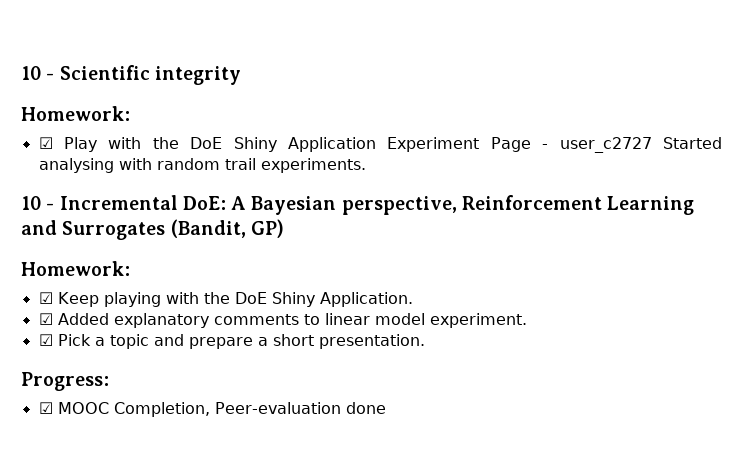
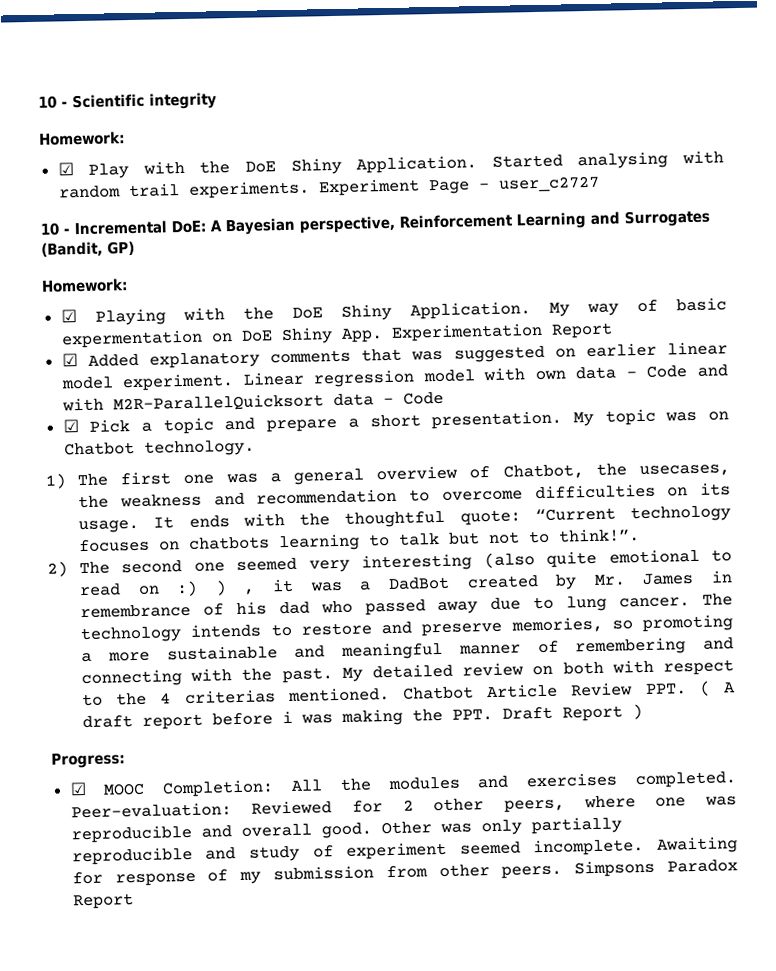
- ☑ Play with the DoE Shiny Application Experiment Page - user_c2727 Started analysing with random trail experiments.
+ ☑ Play with the DoE Shiny Application. Started analysing with random trail experiments. Experiment Page - user_c2727
- ☑ Keep playing with the DoE Shiny Application.
- ☑ Added explanatory comments to linear model experiment.
+ ☑ Playing with the DoE Shiny Application. My way of basic expermentation on DoE Shiny App. Experimentation Report
+ ☑ Added explanatory comments that was suggested on earlier linear model experiment. Linear regression model with own data - Code and with M2R-ParallelQuicksort data - Code
- ☑ Pick a topic and prepare a short presentation.
+ ☑ Pick a topic and prepare a short presentation. My topic was on Chatbot technology.
+ 1) The first one was a general overview of Chatbot, the usecases, the weakness and recommendation to overcome difficulties on its usage. It ends with the thoughtful quote: “Current technology focuses on chatbots learning to talk but not to think!”.
+ 2) The second one seemed very interesting (also quite emotional to read on :) ) , it was a DadBot created by Mr. James in remembrance of his dad who passed away due to lung cancer. The technology intends to restore and preserve memories, so promoting a more sustainable and meaningful manner of remembering and connecting with the past. My detailed review on both with respect to the 4 criterias mentioned. Chatbot Article Review PPT. ( A draft report before i was making the PPT. Draft Report )
  Progress:
- ☑ MOOC Completion, Peer-evaluation done
+ ☑ MOOC Completion: All the modules and exercises completed. Peer-evaluation: Reviewed for 2 other peers, where one was reproducible and overall good. Other was only partially reproducible and study of experiment seemed incomplete. Awaiting for response of my submission from other peers. Simpsons Paradox Report

